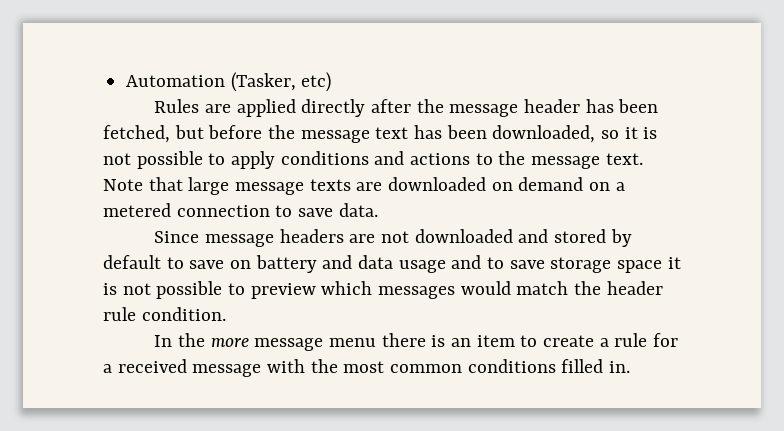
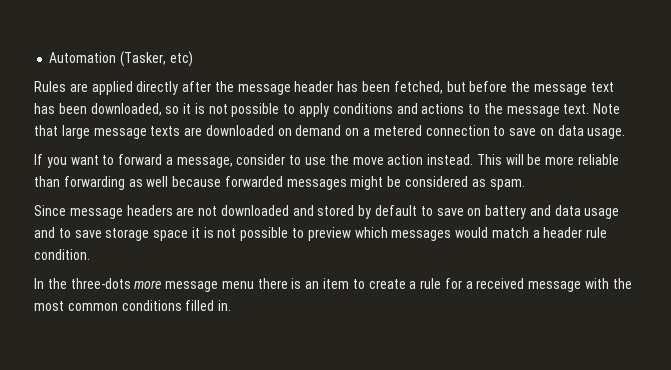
- Note that large message texts are downloaded on demand on a metered connection to save data.
+ Note that large message texts are downloaded on demand on a metered connection to save on data usage.
+ If you want to forward a message, consider to use the move action instead. This will be more reliable than forwarding as well because forwarded messages might be considered as spam.
- Since message headers are not downloaded and stored by default to save on battery and data usage and to save storage space it is not possible to preview which messages would match the header rule condition.
+ Since message headers are not downloaded and stored by default to save on battery and data usage and to save storage space it is not possible to preview which messages would match a header rule condition.
- In the more message menu there is an item to create a rule for a received message with the most common conditions filled in.
+ In the three-dots more message menu there is an item to create a rule for a received message with the most common conditions filled in.

